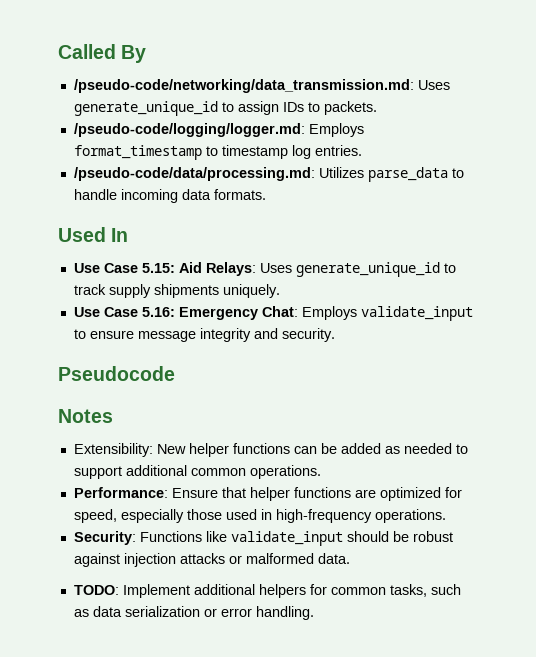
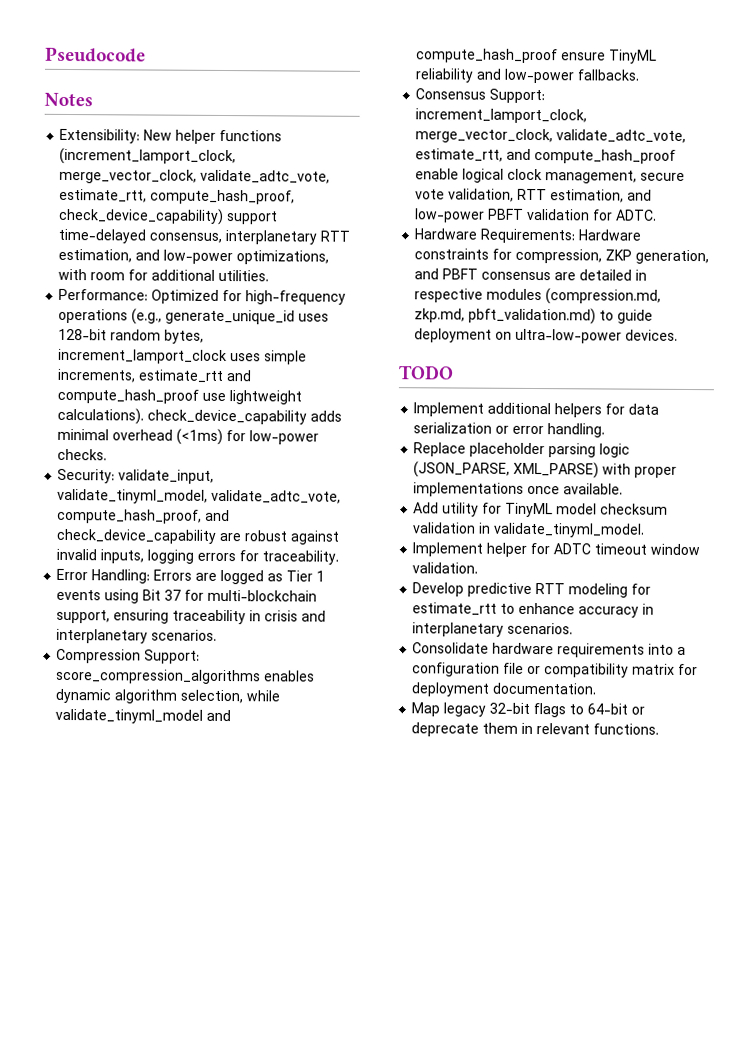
- Called By
- /pseudo-code/networking/data_transmission.md: Uses generate_unique_id to assign IDs to packets.
- /pseudo-code/logging/logger.md: Employs format_timestamp to timestamp log entries.
- /pseudo-code/data/processing.md: Utilizes parse_data to handle incoming data formats.
- Used In
- Use Case 5.15: Aid Relays: Uses generate_unique_id to track supply shipments uniquely.
- Use Case 5.16: Emergency Chat: Employs validate_input to ensure message integrity and security.
- Extensibility: New helper functions can be added as needed to support additional common operations.
- Performance: Ensure that helper functions are optimized for speed, especially those used in high-frequency operations.
- Security: Functions like validate_input should be robust against injection attacks or malformed data.
- TODO: Implement additional helpers for common tasks, such as data serialization or error handling.
+ Extensibility: New helper functions (increment_lamport_clock, merge_vector_clock, validate_adtc_vote, estimate_rtt, compute_hash_proof, check_device_capability) support time-delayed consensus, interplanetary RTT estimation, and low-power optimizations, with room for additional utilities.
+ Performance: Optimized for high-frequency operations (e.g., generate_unique_id uses 128-bit random bytes, increment_lamport_clock uses simple increments, estimate_rtt and compute_hash_proof use lightweight calculations). check_device_capability adds minimal overhead (<1ms) for low-power checks.
+ Security: validate_input, validate_tinyml_model, validate_adtc_vote, compute_hash_proof, and check_device_capability are robust against invalid inputs, logging errors for traceability.
+ Error Handling: Errors are logged as Tier 1 events using Bit 37 for multi-blockchain support, ensuring traceability in crisis and interplanetary scenarios.
+ Compression Support: score_compression_algorithms enables dynamic algorithm selection, while validate_tinyml_model and compute_hash_proof ensure TinyML reliability and low-power fallbacks.
+ Consensus Support: increment_lamport_clock, merge_vector_clock, validate_adtc_vote, estimate_rtt, and compute_hash_proof enable logical clock management, secure vote validation, RTT estimation, and low-power PBFT validation for ADTC.
+ Hardware Requirements: Hardware constraints for compression, ZKP generation, and PBFT consensus are detailed in respective modules (compression.md, zkp.md, pbft_validation.md) to guide deployment on ultra-low-power devices.
+ TODO
+ Implement additional helpers for data serialization or error handling.
+ Replace placeholder parsing logic (JSON_PARSE, XML_PARSE) with proper implementations once available.
+ Add utility for TinyML model checksum validation in validate_tinyml_model.
+ Implement helper for ADTC timeout window validation.
+ Develop predictive RTT modeling for estimate_rtt to enhance accuracy in interplanetary scenarios.
+ Consolidate hardware requirements into a configuration file or compatibility matrix for deployment documentation.
+ Map legacy 32-bit flags to 64-bit or deprecate them in relevant functions.

